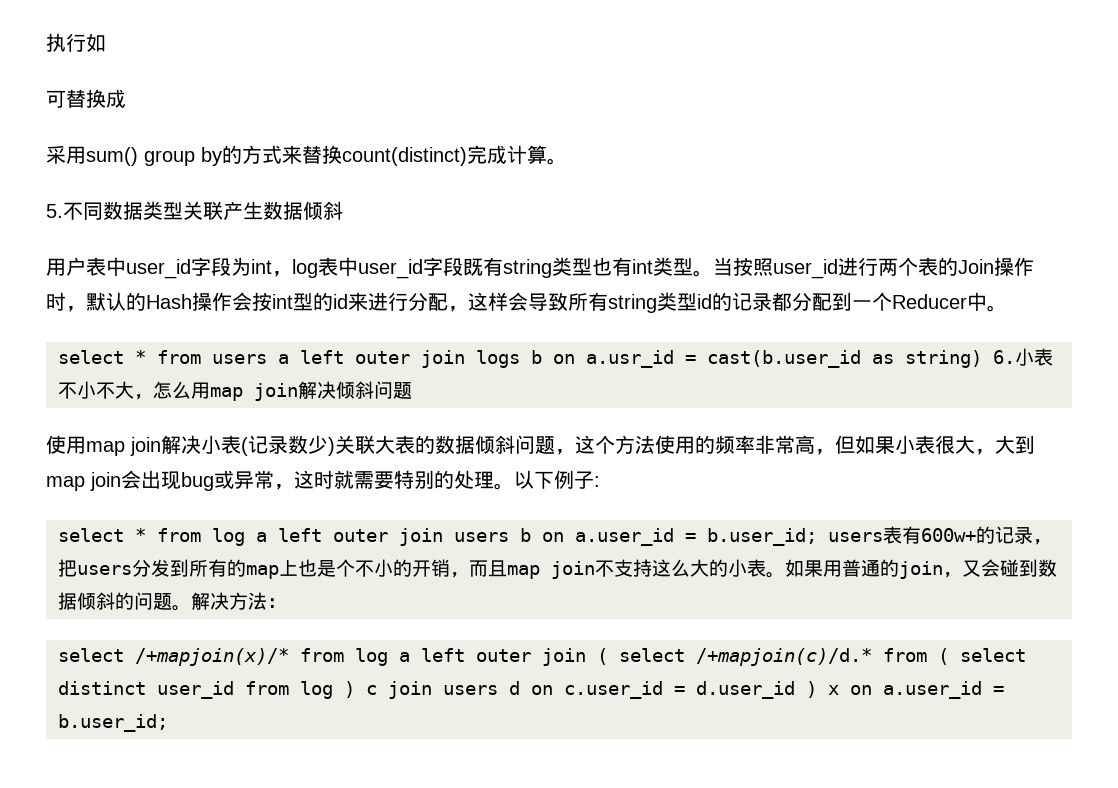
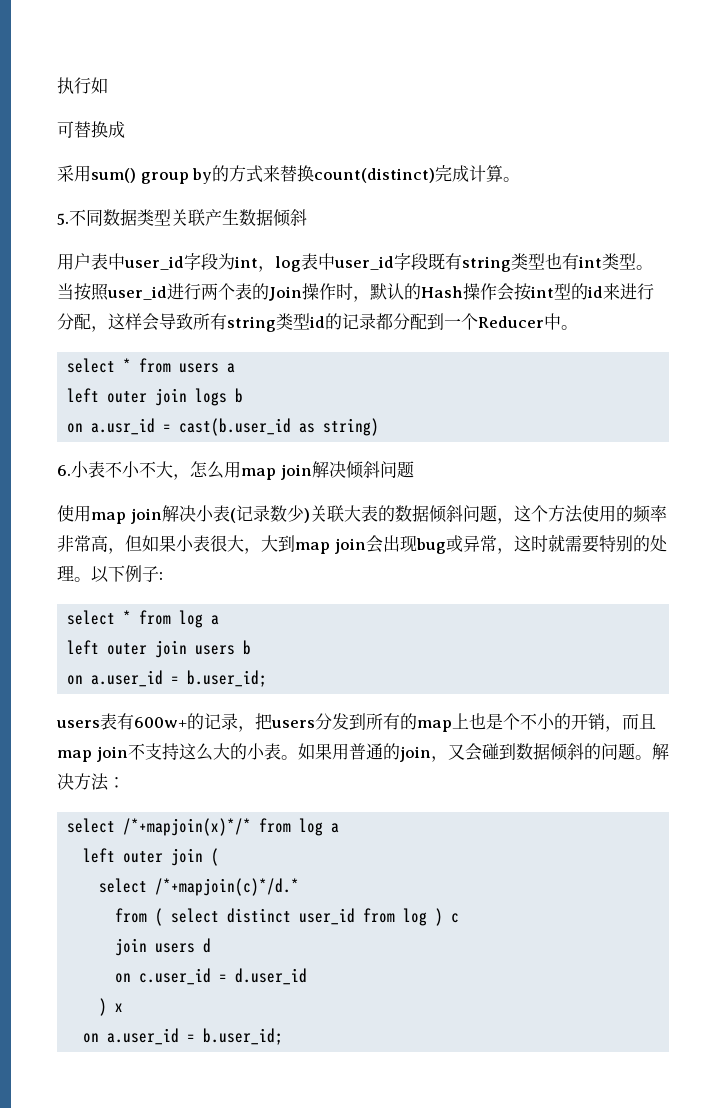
- select * from users a left outer join logs b on a.usr_id = cast(b.user_id as string) 6.小表不小不大，怎么用map join解决倾斜问题
+ select * from users a
+ left outer join logs b
+ on a.usr_id = cast(b.user_id as string)
+ 6.小表不小不大，怎么用map join解决倾斜问题
- select * from log a left outer join users b on a.user_id = b.user_id; users表有600w+的记录，把users分发到所有的map上也是个不小的开销，而且map join不支持这么大的小表。
+ select * from log a
+ left outer join users b
+ on a.user_id = b.user_id;
+ users表有600w+的记录，把users分发到所有的map上也是个不小的开销，而且map join不支持这么大的小表。
- select /+mapjoin(x)/* from log a left outer join ( select /+mapjoin(c)/d.* from ( select distinct user_id from log ) c join users d on c.user_id = d.user_id ) x on a.user_id = b.user_id;
+ select /*+mapjoin(x)*/* from log a
+ left outer join (
+ select /*+mapjoin(c)*/d.*
+ from ( select distinct user_id from log ) c
+ join users d
+ on c.user_id = d.user_id
+ ) x
+ on a.user_id = b.user_id;

